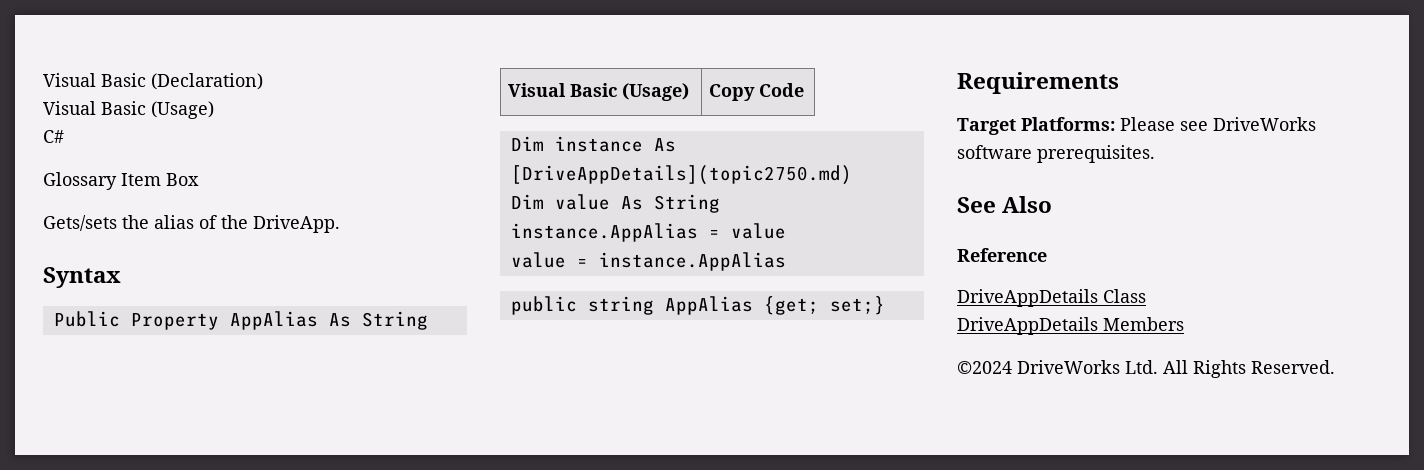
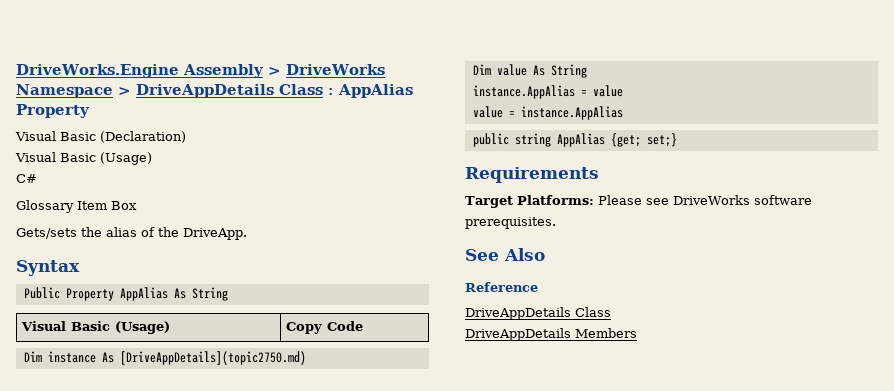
+ DriveWorks.Engine Assembly > DriveWorks Namespace > DriveAppDetails Class : AppAlias Property
- ©2024 DriveWorks Ltd. All Rights Reserved.

